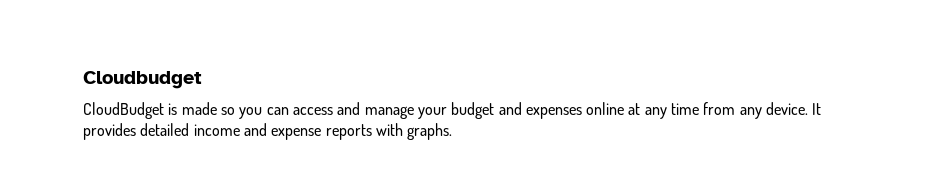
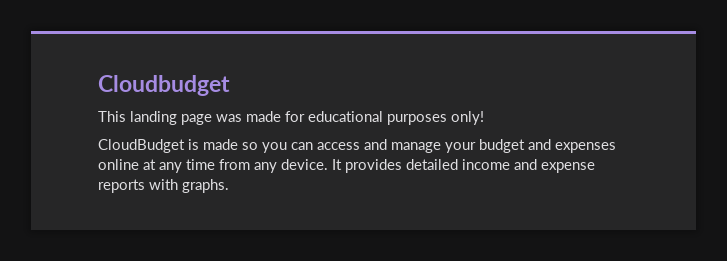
+ This landing page was made for educational purposes only!

